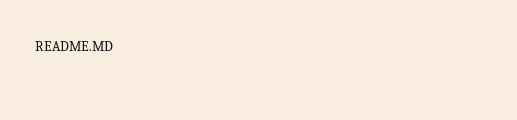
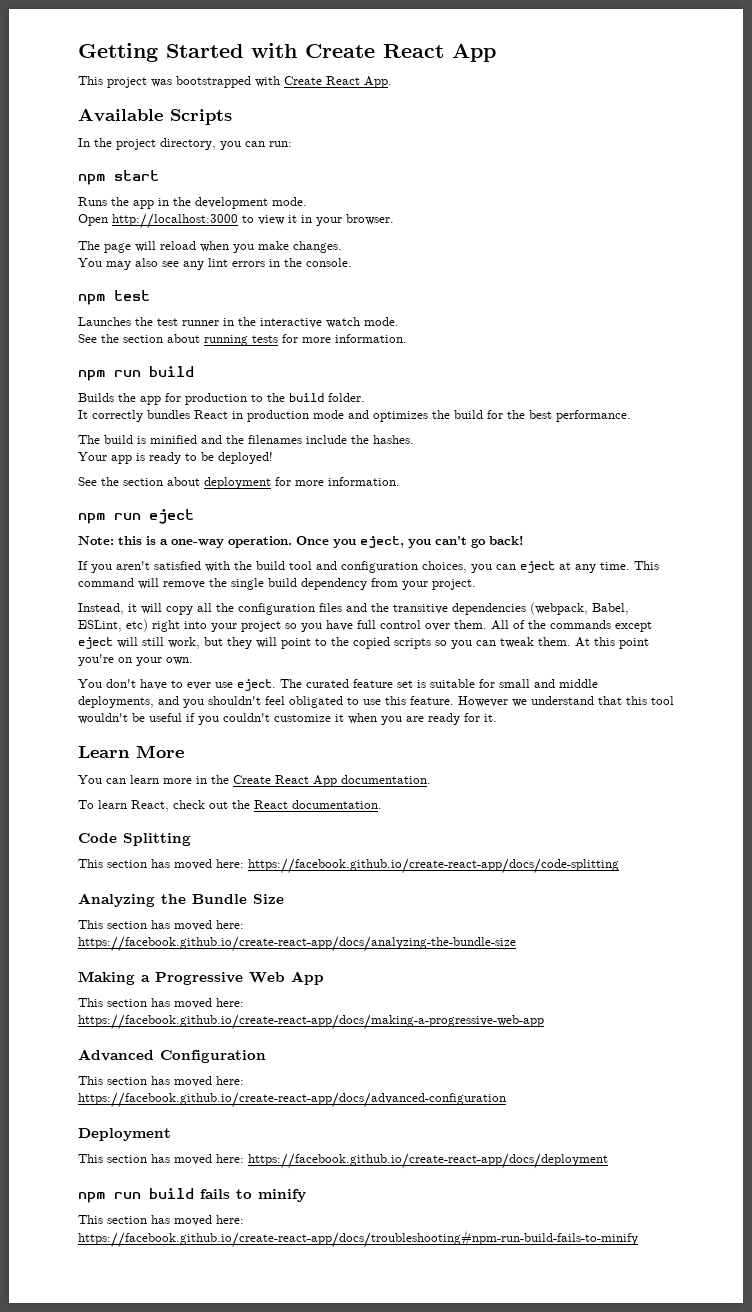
- README.MD
+ Getting Started with Create React App
+ This project was bootstrapped with Create React App.
+ Available Scripts
+ In the project directory, you can run:
+ npm start
+ Runs the app in the development mode.
+ Open http://localhost:3000 to view it in your browser.
+ The page will reload when you make changes.
+ You may also see any lint errors in the console.
+ npm test
+ Launches the test runner in the interactive watch mode.
+ See the section about running tests for more information.
+ npm run build
+ Builds the app for production to the build folder.
+ It correctly bundles React in production mode and optimizes the build for the best performance.
+ The build is minified and the filenames include the hashes.
+ Your app is ready to be deployed!
+ See the section about deployment for more information.
+ npm run eject
+ Note: this is a one-way operation. Once you eject, you can't go back!
+ If you aren't satisfied with the build tool and configuration choices, you can eject at any time. This command will remove the single build dependency from your project.
+ Instead, it will copy all the configuration files and the transitive dependencies (webpack, Babel, ESLint, etc) right into your project so you have full control over them. All of the commands except eject will still work, but they will point to the copied scripts so you can tweak them. At this point you're on your own.
+ You don't have to ever use eject. The curated feature set is suitable for small and middle deployments, and you shouldn't feel obligated to use this feature. However we understand that this tool wouldn't be useful if you couldn't customize it when you are ready for it.
+ Learn More
+ You can learn more in the Create React App documentation.
+ To learn React, check out the React documentation.
+ Code Splitting
+ This section has moved here: https://facebook.github.io/create-react-app/docs/code-splitting
+ Analyzing the Bundle Size
+ This section has moved here: https://facebook.github.io/create-react-app/docs/analyzing-the-bundle-size
+ Making a Progressive Web App
+ This section has moved here: https://facebook.github.io/create-react-app/docs/making-a-progressive-web-app
+ Advanced Configuration
+ This section has moved here: https://facebook.github.io/create-react-app/docs/advanced-configuration
+ Deployment
+ This section has moved here: https://facebook.github.io/create-react-app/docs/deployment
+ npm run build fails to minify
+ This section has moved here: https://facebook.github.io/create-react-app/docs/troubleshooting#npm-run-build-fails-to-minify

